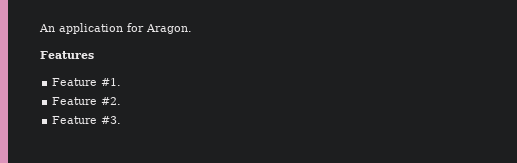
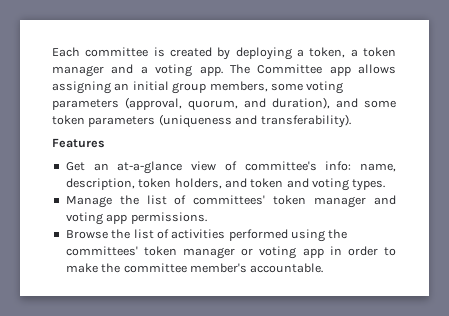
- An application for Aragon.
+ Each committee is created by deploying a token, a token manager and a voting app. The Committee app allows assigning an initial group members, some voting parameters (approval, quorum, and duration), and some token parameters (uniqueness and transferability).
  Features
- Feature #1.
- Feature #2.
- Feature #3.
+ Get an at-a-glance view of committee's info: name, description, token holders, and token and voting types.
+ Manage the list of committees' token manager and voting app permissions.
+ Browse the list of activities performed using the committees' token manager or voting app in order to make the committee member's accountable.

